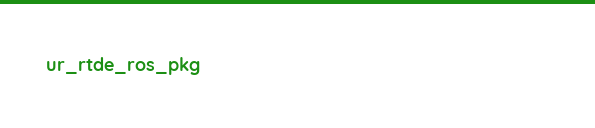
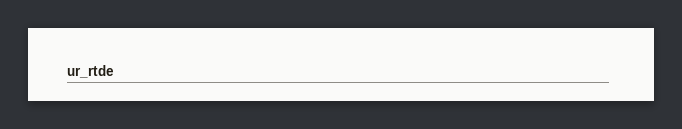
- ur_rtde_ros_pkg
+ ur_rtde

